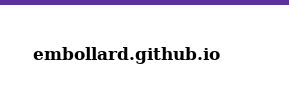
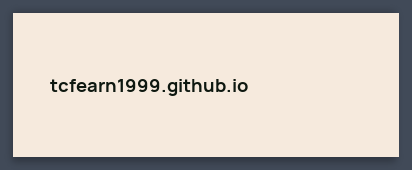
- embollard.github.io
+ tcfearn1999.github.io

